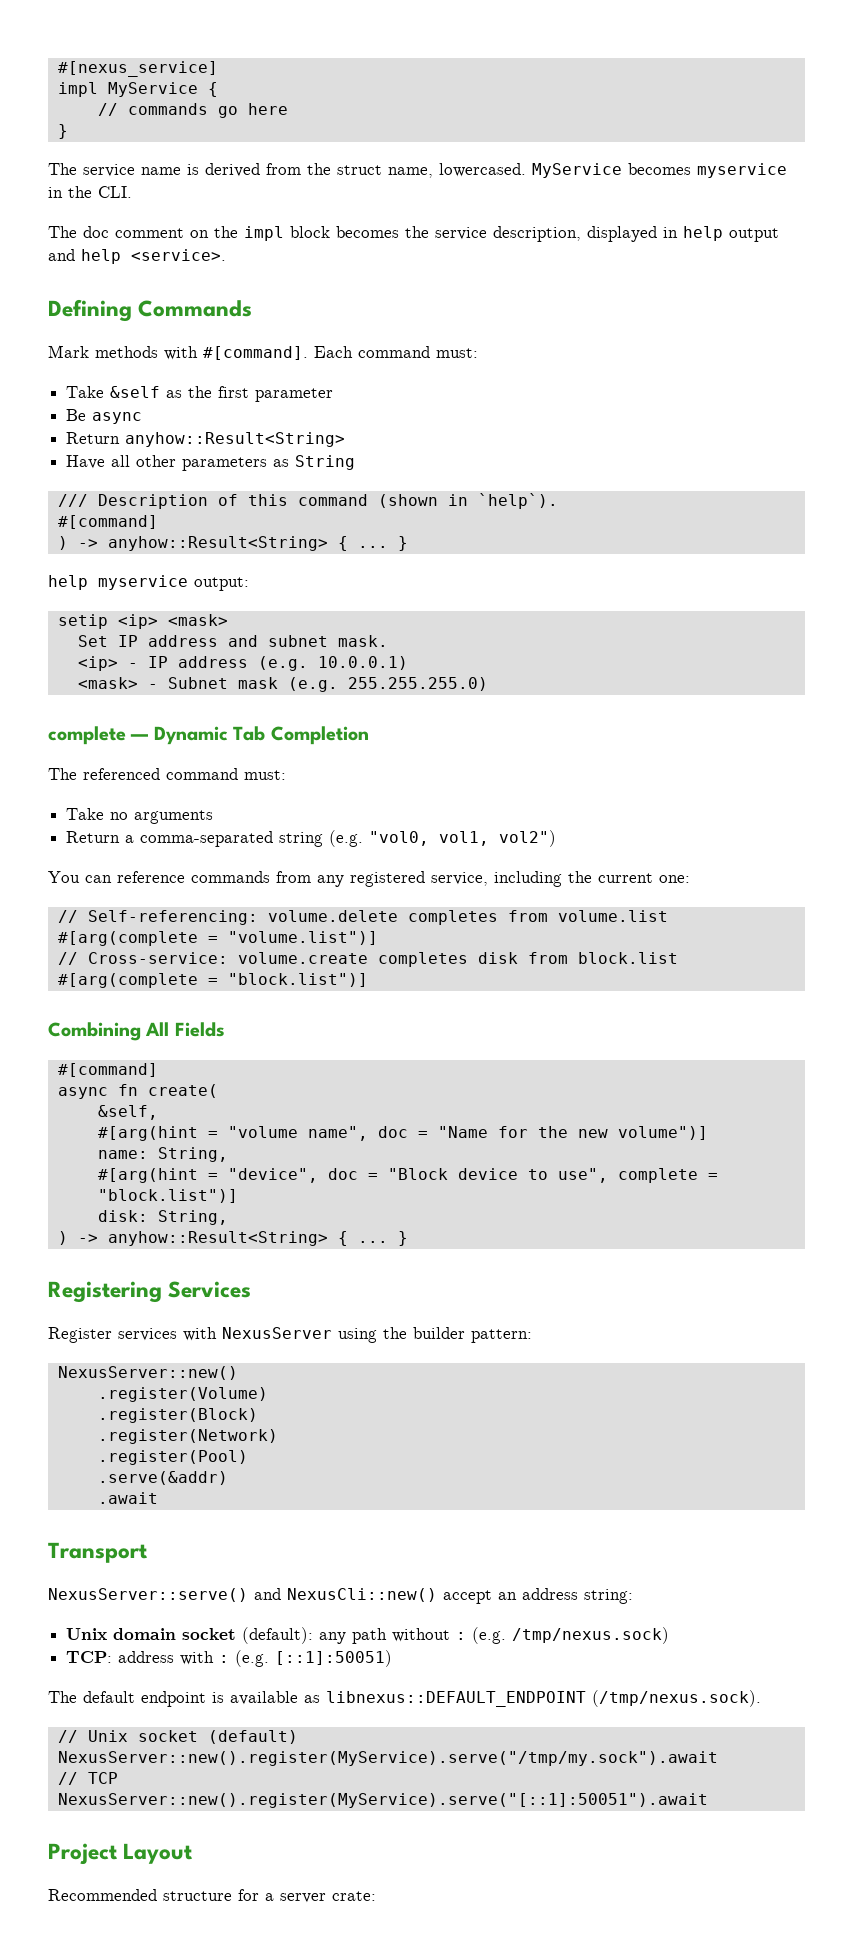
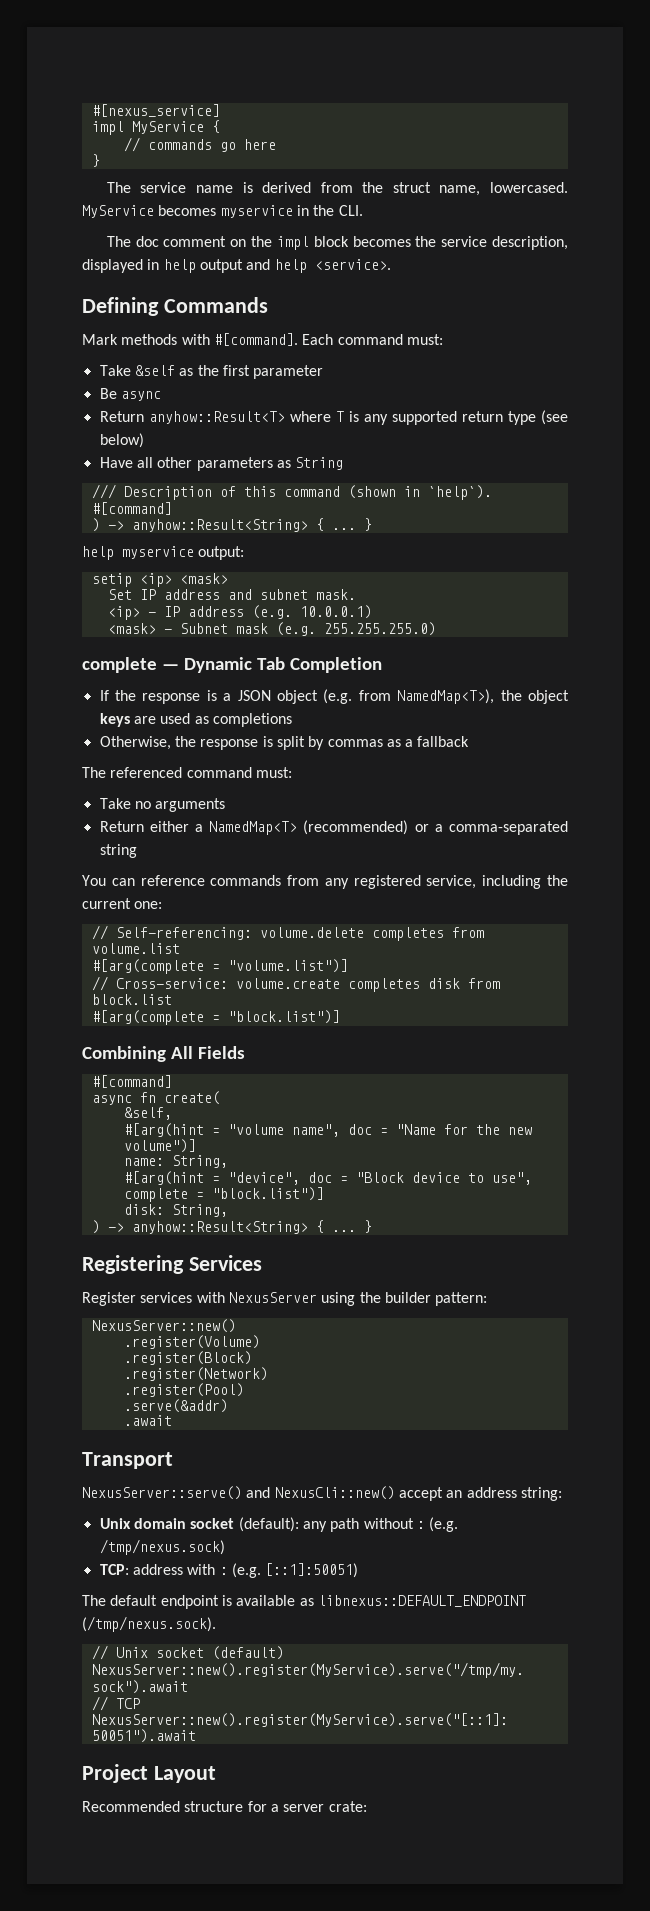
- Return anyhow::Result<String>
+ Return anyhow::Result<T> where T is any supported return type (see below)
+ If the response is a JSON object (e.g. from NamedMap<T>), the object keys are used as completions
+ Otherwise, the response is split by commas as a fallback
- Return a comma-separated string (e.g. "vol0, vol1, vol2")
+ Return either a NamedMap<T> (recommended) or a comma-separated string

